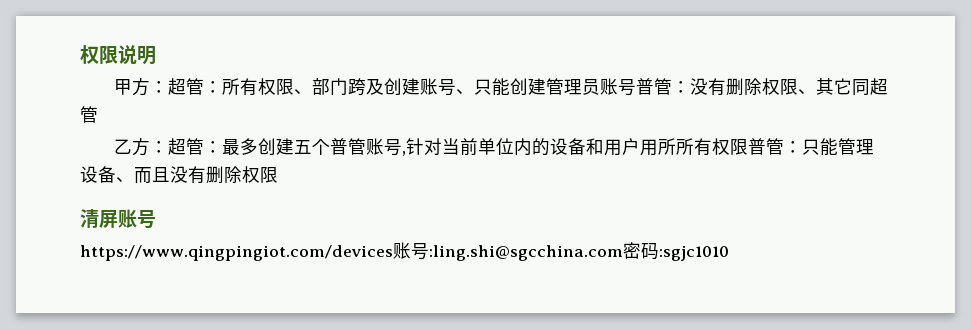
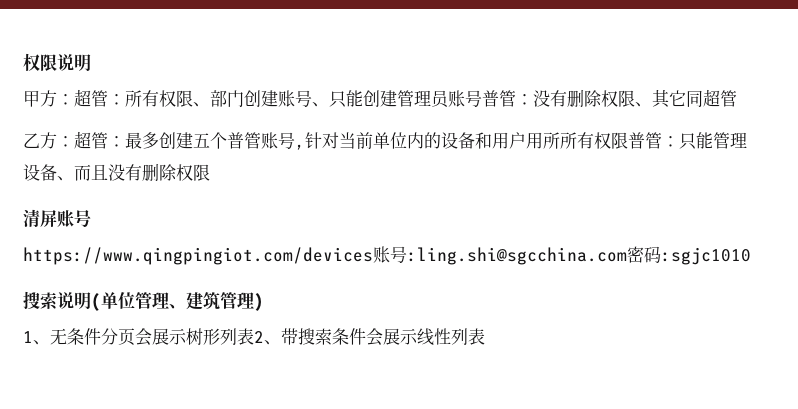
- 甲方：超管：所有权限、部门跨及创建账号、只能创建管理员账号普管：没有删除权限、其它同超管
+ 甲方：超管：所有权限、部门创建账号、只能创建管理员账号普管：没有删除权限、其它同超管
+ 搜索说明(单位管理、建筑管理)
+ 1、无条件分页会展示树形列表2、带搜索条件会展示线性列表

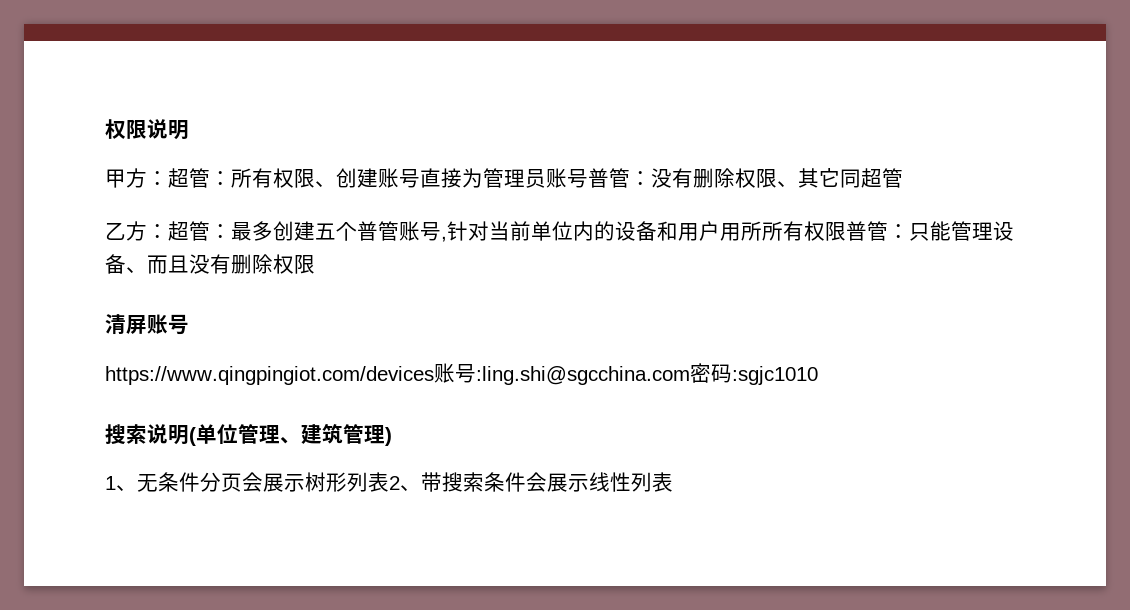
- 甲方：超管：所有权限、部门创建账号、只能创建管理员账号普管：没有删除权限、其它同超管
+ 甲方：超管：所有权限、创建账号直接为管理员账号普管：没有删除权限、其它同超管

